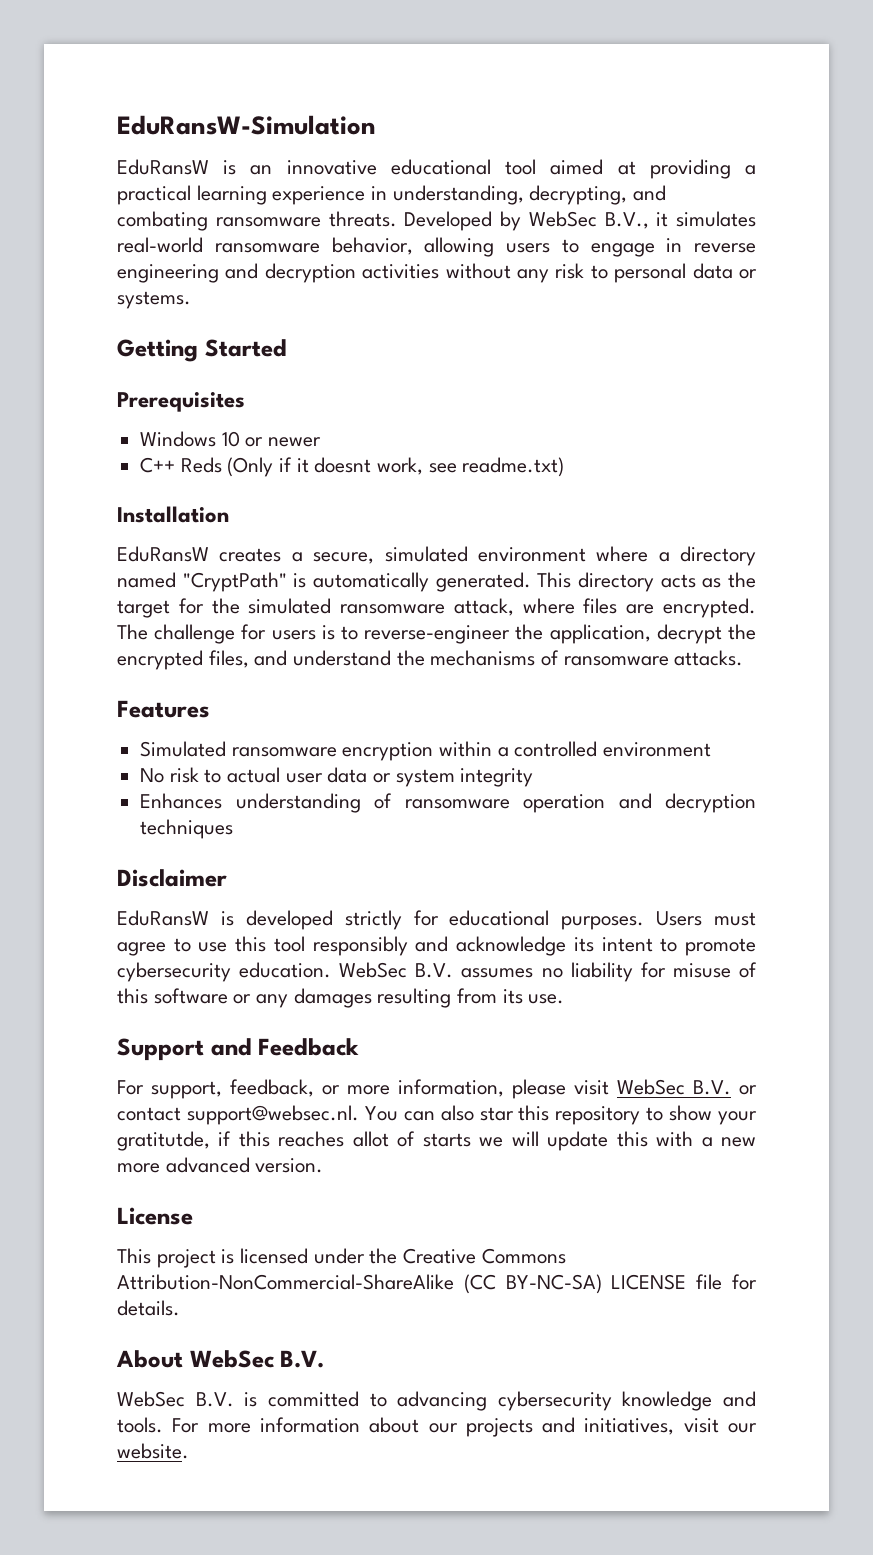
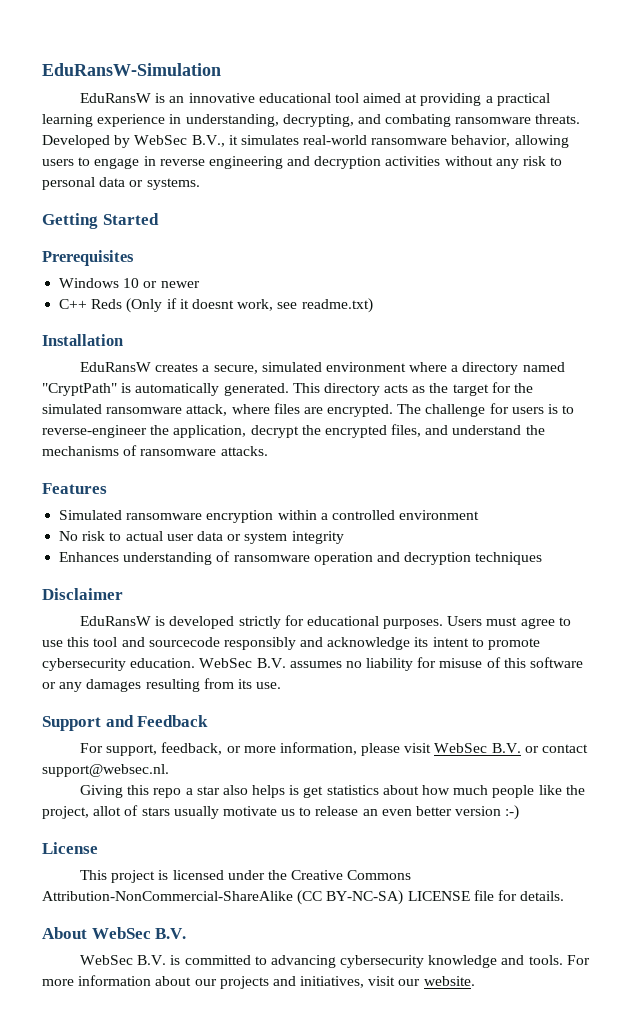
- Users must agree to use this tool responsibly and acknowledge its intent to promote cybersecurity education.
+ Users must agree to use this tool and sourcecode responsibly and acknowledge its intent to promote cybersecurity education.
- For support, feedback, or more information, please visit WebSec B.V. or contact support@websec.nl. You can also star this repository to show your gratitutde, if this reaches allot of starts we will update this with a new more advanced version.
+ For support, feedback, or more information, please visit WebSec B.V. or contact support@websec.nl.
+ Giving this repo a star also helps is get statistics about how much people like the project, allot of stars usually motivate us to release an even better version :-)

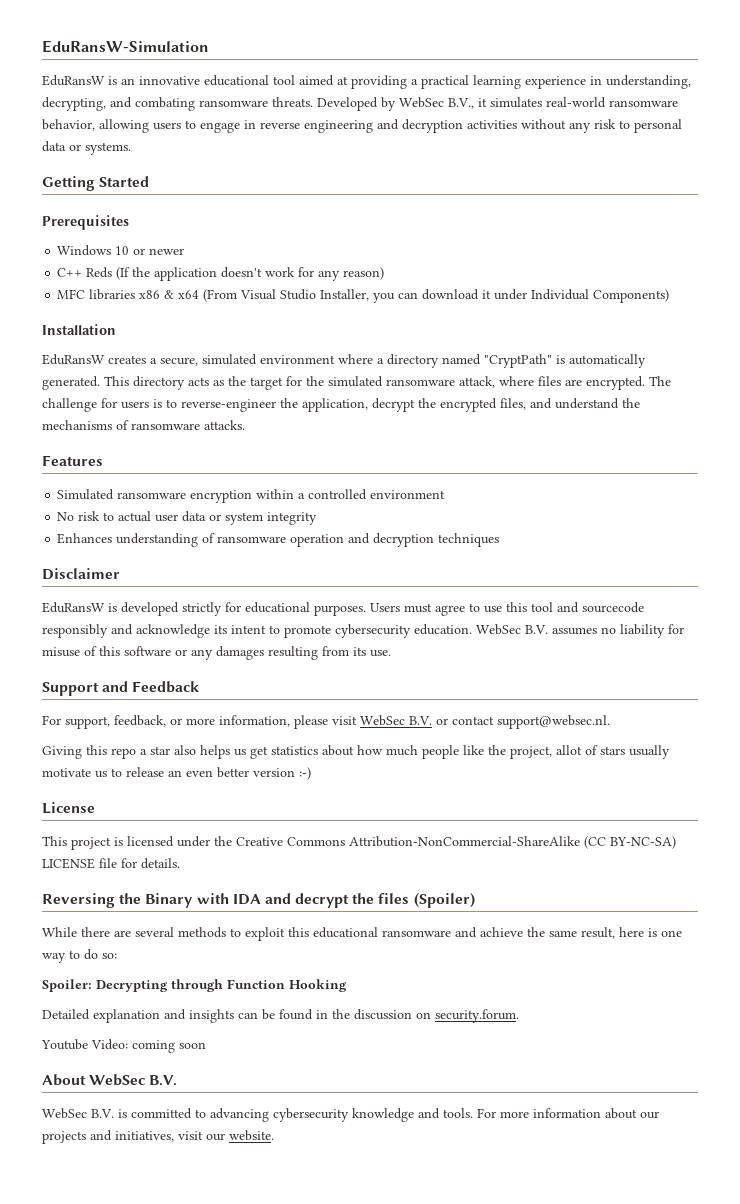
- C++ Reds (Only if it doesnt work, see readme.txt)
+ C++ Reds (If the application doesn't work for any reason)
+ MFC libraries x86 & x64 (From Visual Studio Installer, you can download it under Individual Components)
- Giving this repo a star also helps is get statistics about how much people like the project, allot of stars usually motivate us to release an even better version :-)
+ Giving this repo a star also helps us get statistics about how much people like the project, allot of stars usually motivate us to release an even better version :-)
+ Reversing the Binary with IDA and decrypt the files (Spoiler)
+ While there are several methods to exploit this educational ransomware and achieve the same result, here is one way to do so:
+ Spoiler: Decrypting through Function Hooking
+ Detailed explanation and insights can be found in the discussion on security.forum.
+ Youtube Video: coming soon

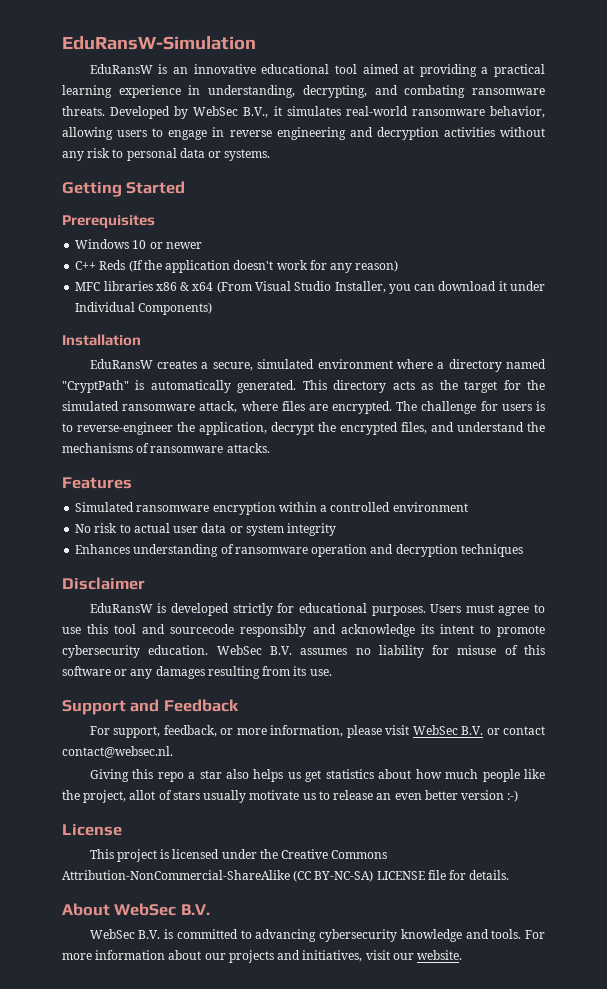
- For support, feedback, or more information, please visit WebSec B.V. or contact support@websec.nl.
+ For support, feedback, or more information, please visit WebSec B.V. or contact contact@websec.nl.
- Reversing the Binary with IDA and decrypt the files (Spoiler)
- While there are several methods to exploit this educational ransomware and achieve the same result, here is one way to do so:
- Spoiler: Decrypting through Function Hooking
- Detailed explanation and insights can be found in the discussion on security.forum.
- Youtube Video: coming soon

